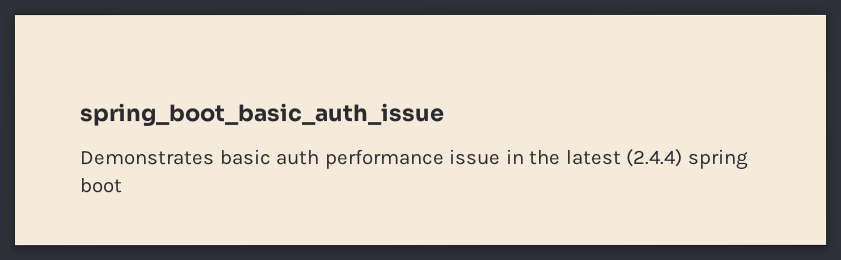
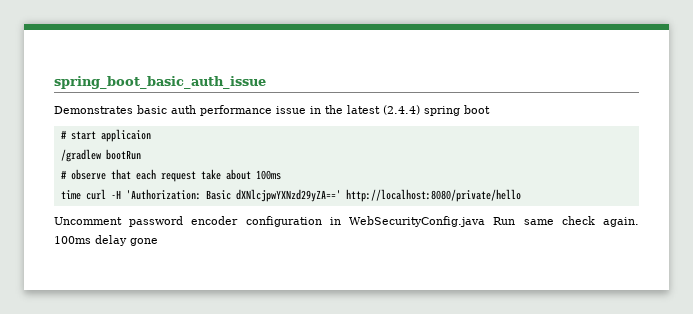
+ # start applicaion
+ /gradlew bootRun
+ # observe that each request take about 100ms
+ time curl -H 'Authorization: Basic dXNlcjpwYXNzd29yZA==' http://localhost:8080/private/hello
+ Uncomment password encoder configuration in WebSecurityConfig.java Run same check again. 100ms delay gone

